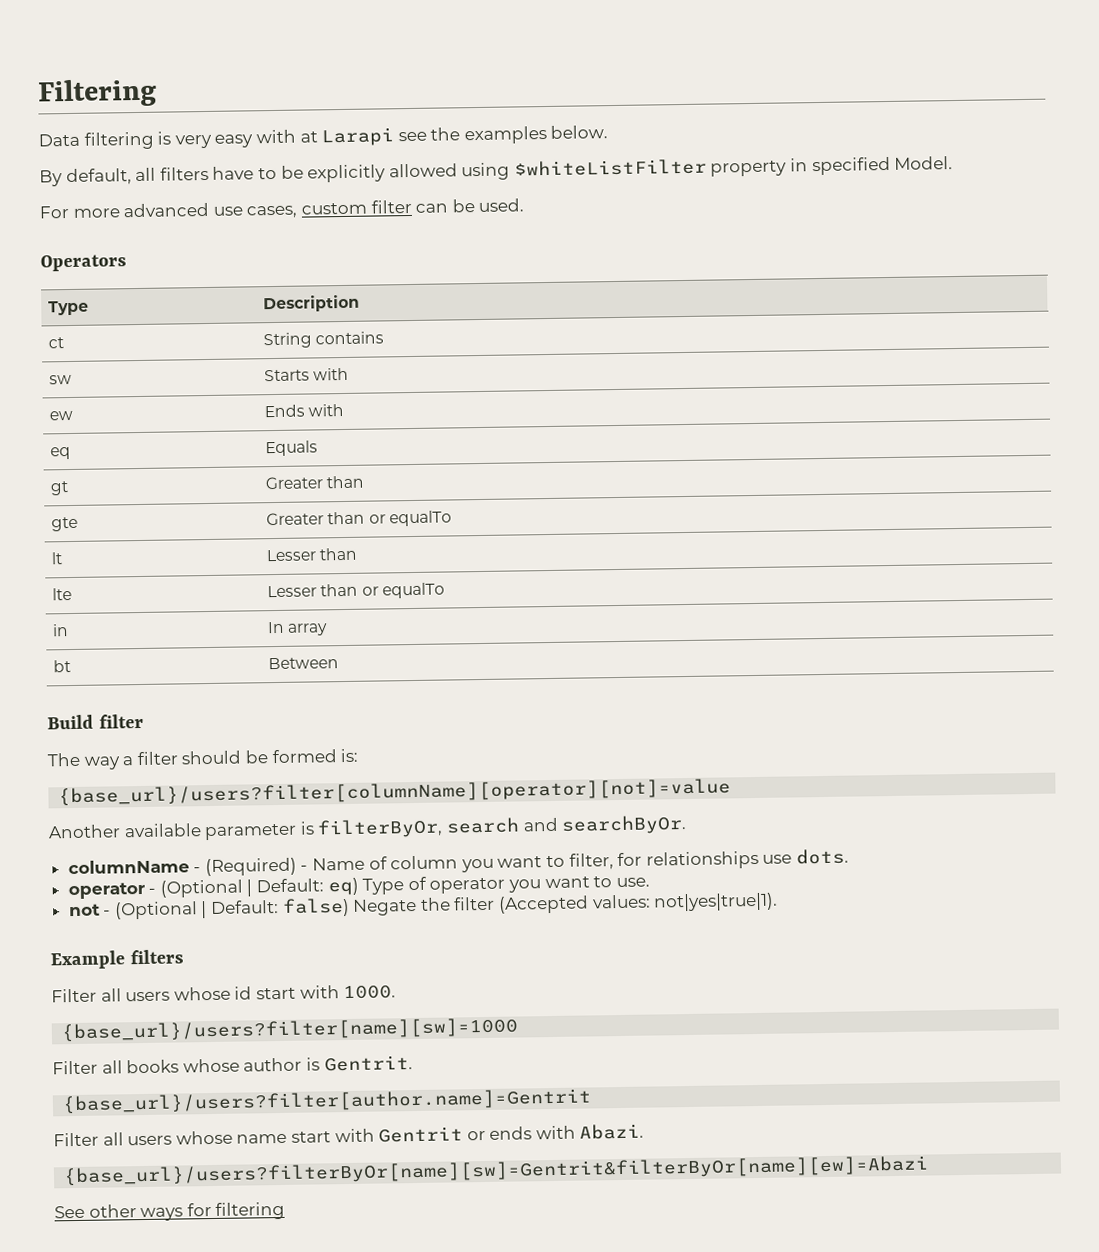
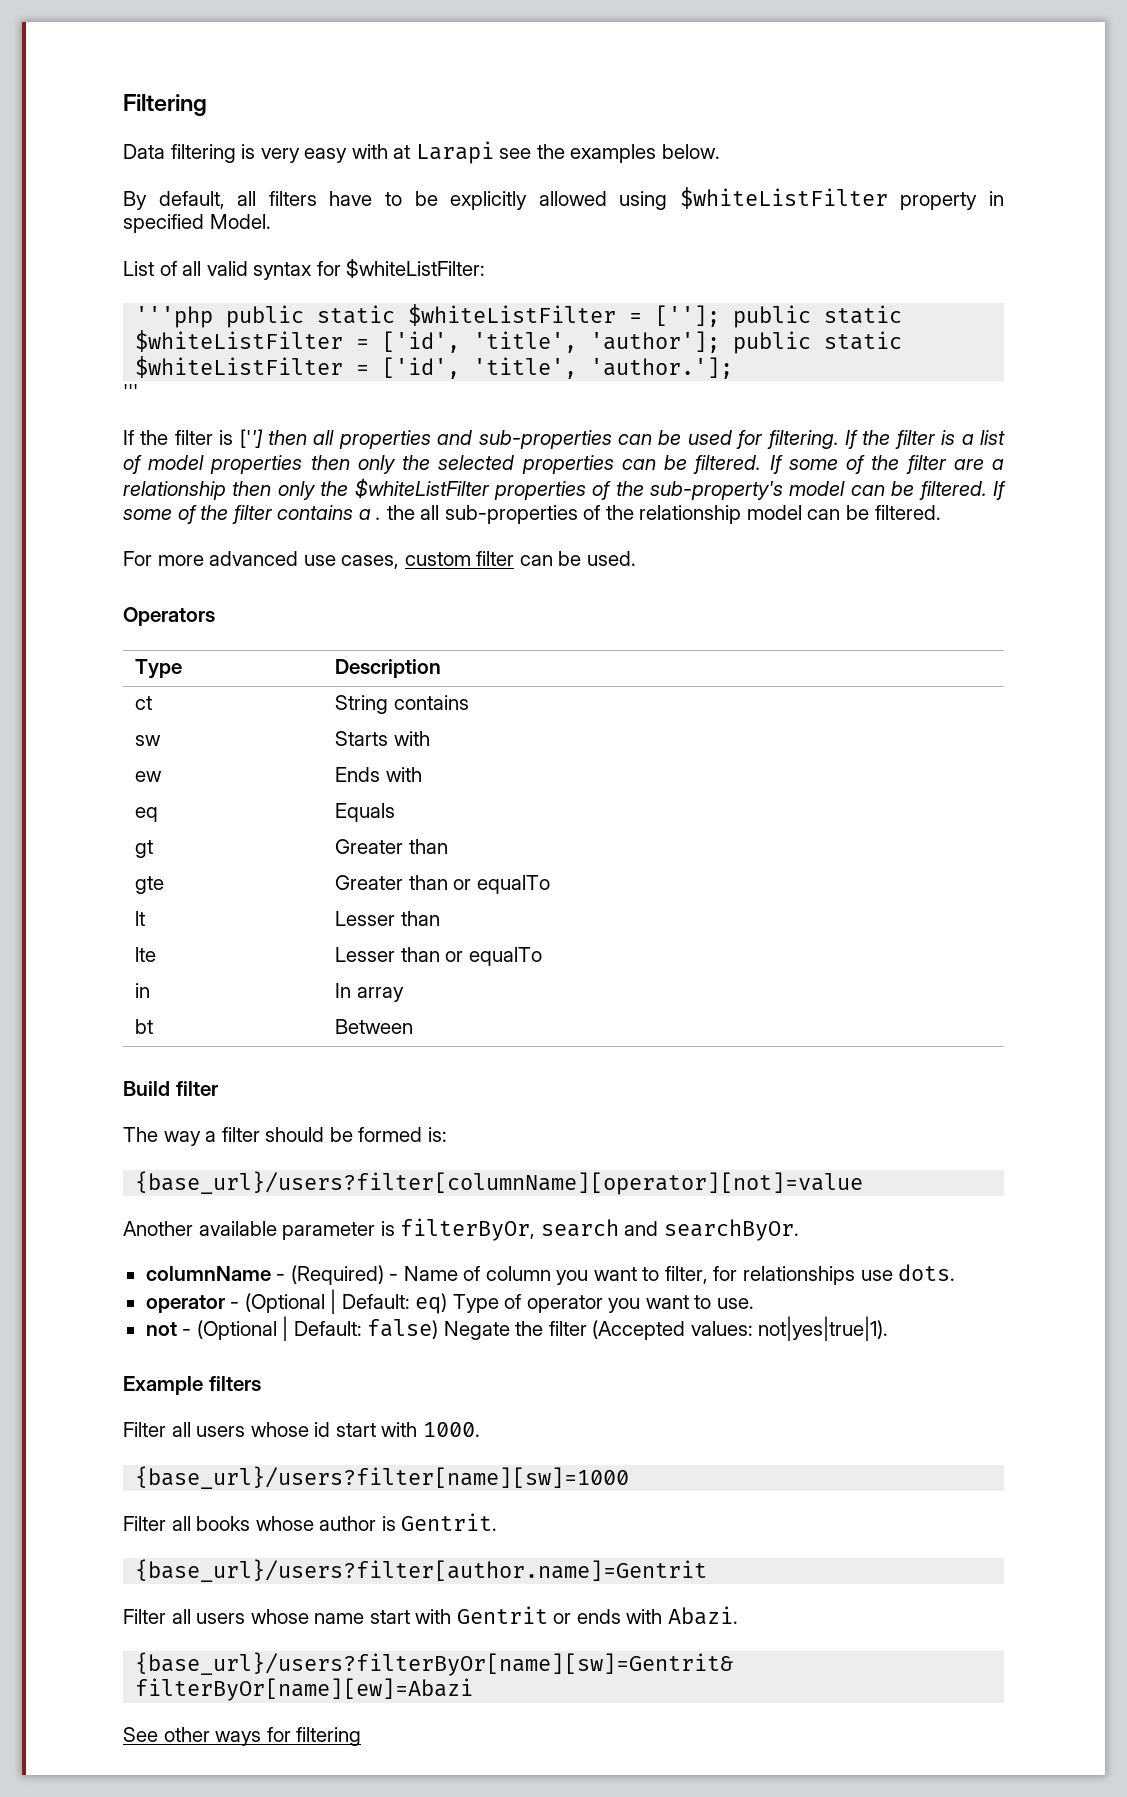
+ List of all valid syntax for $whiteListFilter:
+ '''php public static $whiteListFilter = ['']; public static $whiteListFilter = ['id', 'title', 'author']; public static $whiteListFilter = ['id', 'title', 'author.'];
+ '''
+ If the filter is [''] then all properties and sub-properties can be used for filtering. If the filter is a list of model properties then only the selected properties can be filtered. If some of the filter are a relationship then only the $whiteListFilter properties of the sub-property's model can be filtered. If some of the filter contains a . the all sub-properties of the relationship model can be filtered.

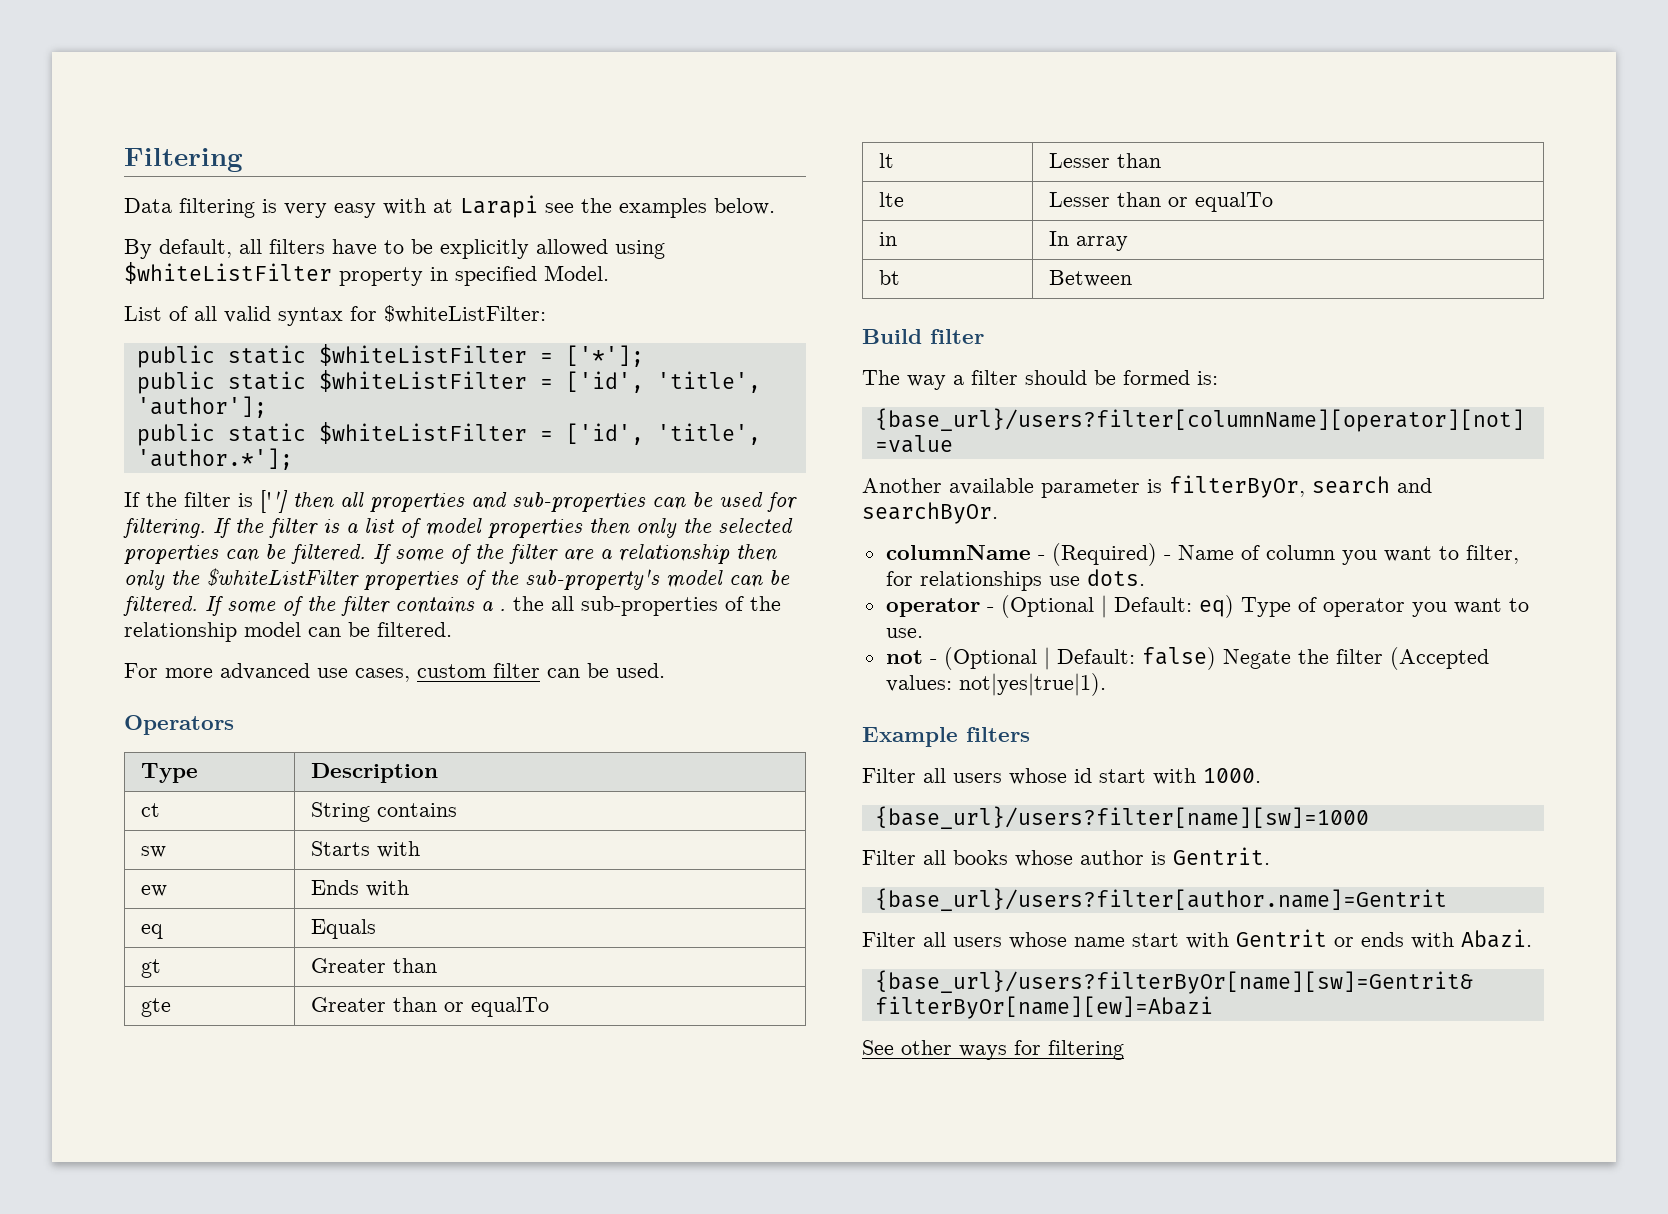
- '''php public static $whiteListFilter = ['']; public static $whiteListFilter = ['id', 'title', 'author']; public static $whiteListFilter = ['id', 'title', 'author.'];
- '''
+ public static $whiteListFilter = ['*'];
+ public static $whiteListFilter = ['id', 'title', 'author'];
+ public static $whiteListFilter = ['id', 'title', 'author.*'];

